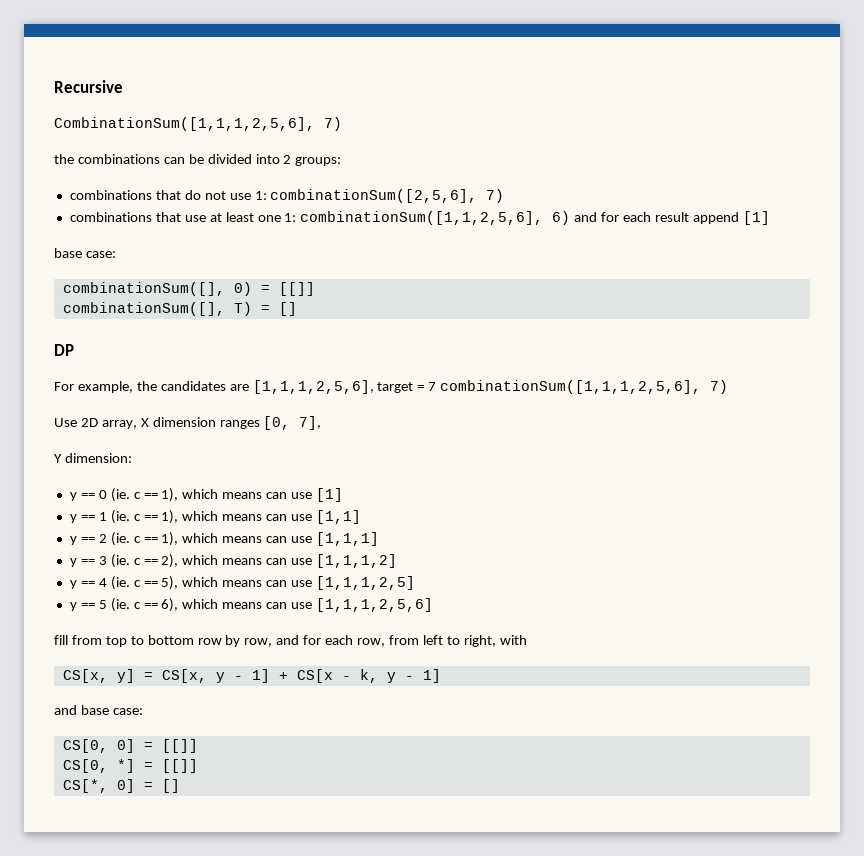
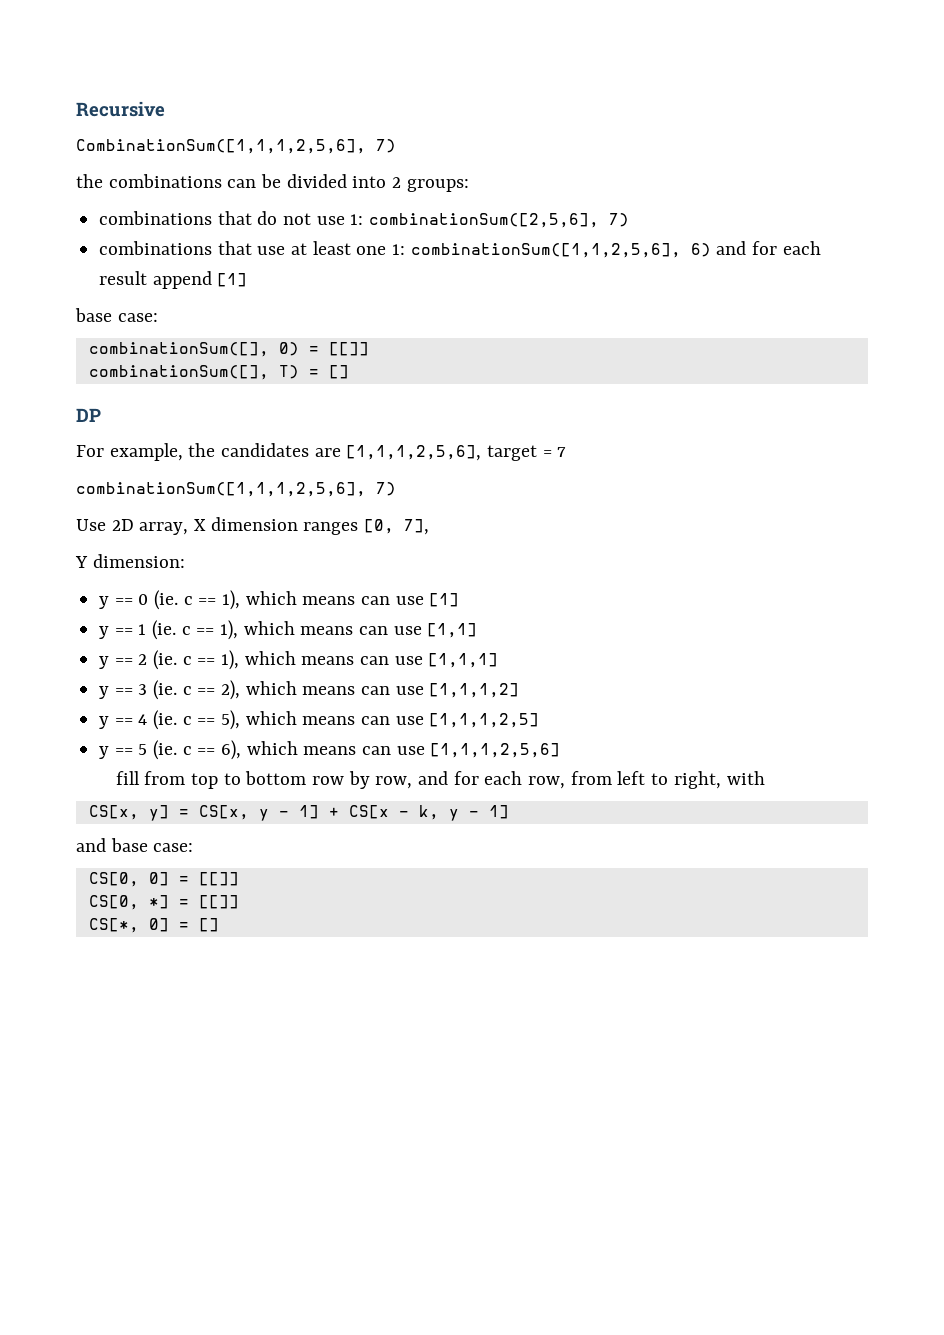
- For example, the candidates are [1,1,1,2,5,6], target = 7 combinationSum([1,1,1,2,5,6], 7)
+ For example, the candidates are [1,1,1,2,5,6], target = 7
+ combinationSum([1,1,1,2,5,6], 7)

